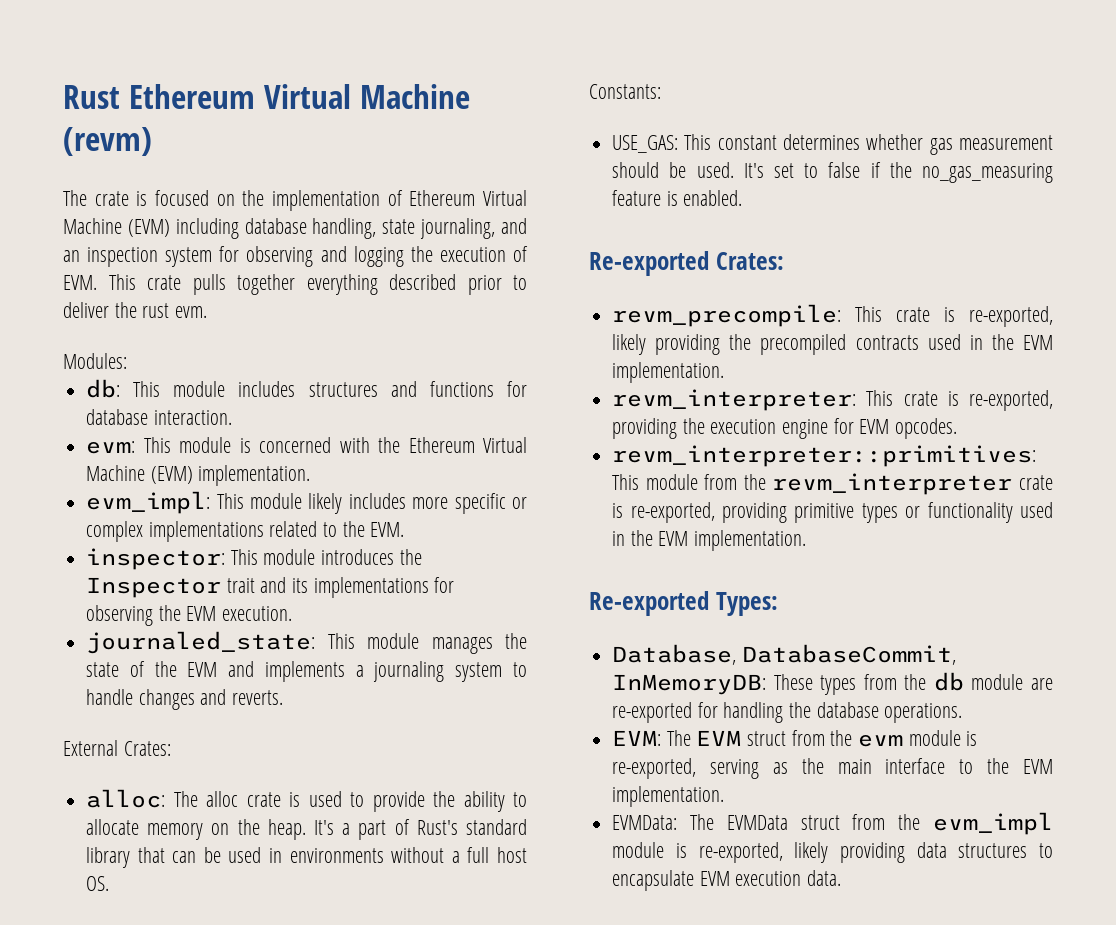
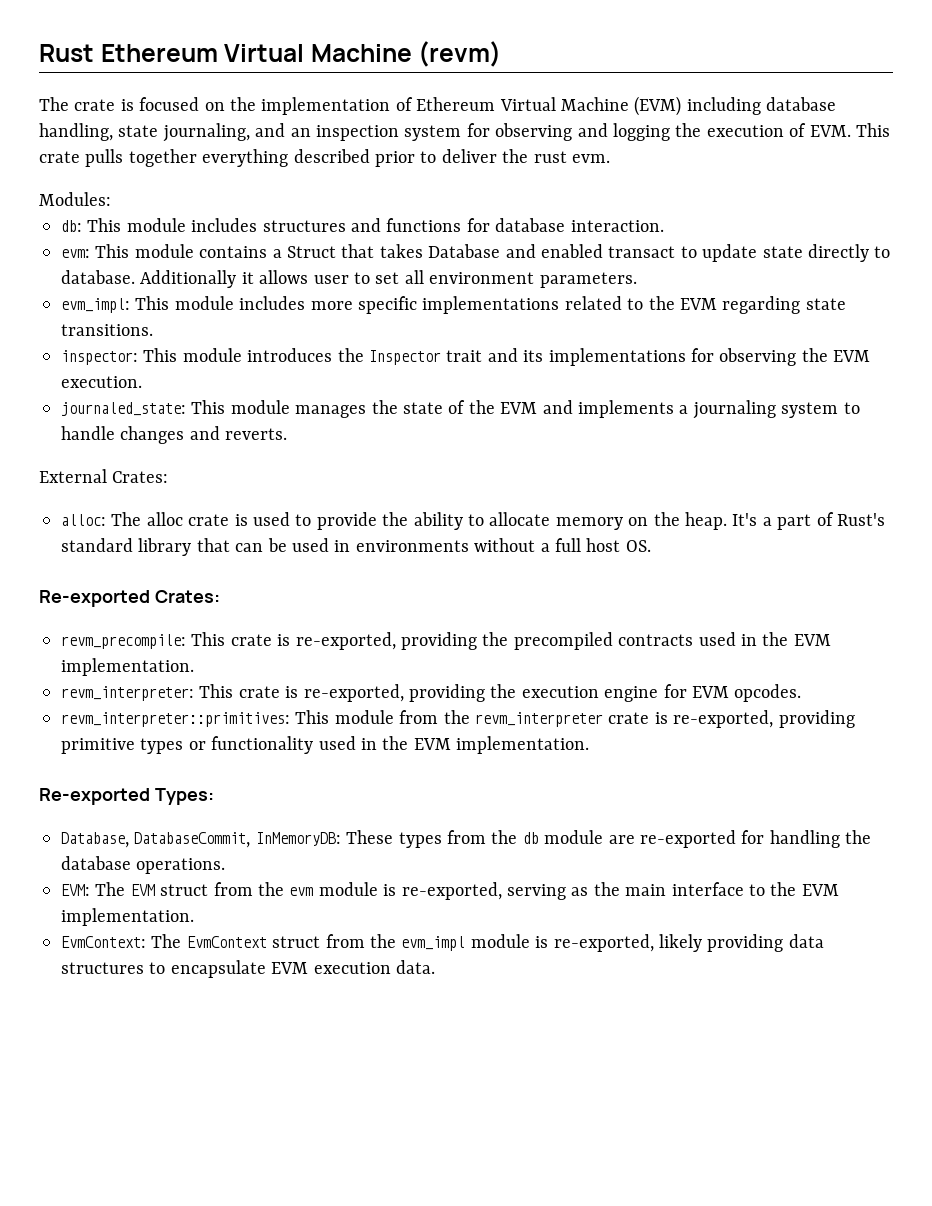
- evm: This module is concerned with the Ethereum Virtual Machine (EVM) implementation.
+ evm: This module contains a Struct that takes Database and enabled transact to update state directly to database. Additionally it allows user to set all environment parameters.
- evm_impl: This module likely includes more specific or complex implementations related to the EVM.
+ evm_impl: This module includes more specific implementations related to the EVM regarding state transitions.
- Constants:
- USE_GAS: This constant determines whether gas measurement should be used. It's set to false if the no_gas_measuring feature is enabled.
- revm_precompile: This crate is re-exported, likely providing the precompiled contracts used in the EVM implementation.
+ revm_precompile: This crate is re-exported, providing the precompiled contracts used in the EVM implementation.
- EVMData: The EVMData struct from the evm_impl module is re-exported, likely providing data structures to encapsulate EVM execution data.
+ EvmContext: The EvmContext struct from the evm_impl module is re-exported, likely providing data structures to encapsulate EVM execution data.

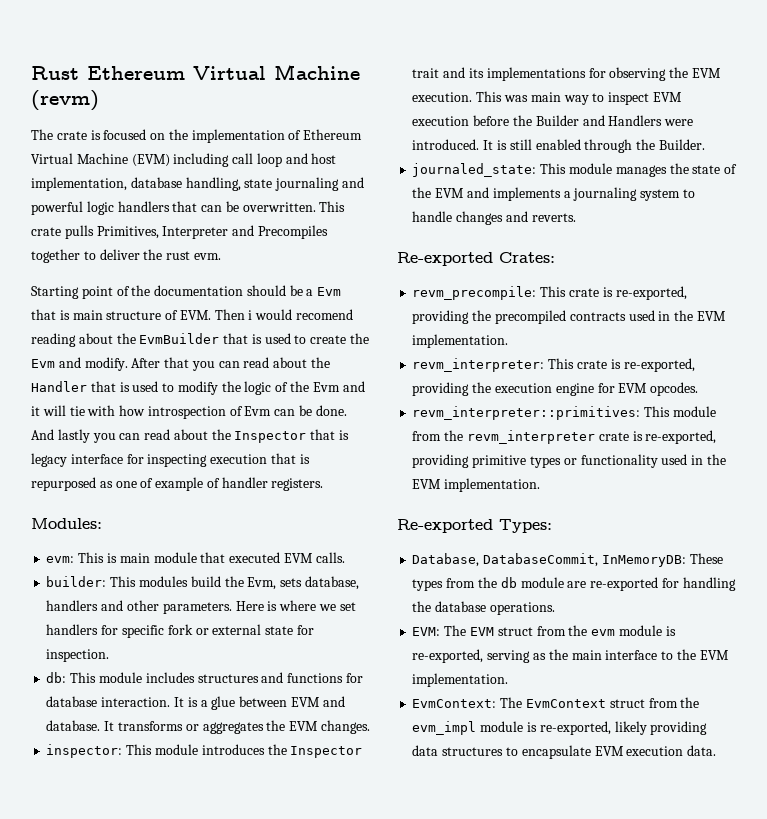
- The crate is focused on the implementation of Ethereum Virtual Machine (EVM) including database handling, state journaling, and an inspection system for observing and logging the execution of EVM. This crate pulls together everything described prior to deliver the rust evm.
+ The crate is focused on the implementation of Ethereum Virtual Machine (EVM) including call loop and host implementation, database handling, state journaling and powerful logic handlers that can be overwritten. This crate pulls Primitives, Interpreter and Precompiles together to deliver the rust evm.
+ Starting point of the documentation should be a Evm that is main structure of EVM. Then i would recomend reading about the EvmBuilder that is used to create the Evm and modify. After that you can read about the Handler that is used to modify the logic of the Evm and it will tie with how introspection of Evm can be done. And lastly you can read about the Inspector that is legacy interface for inspecting execution that is repurposed as one of example of handler registers.
  Modules:
+ evm: This is main module that executed EVM calls.
+ builder: This modules build the Evm, sets database, handlers and other parameters. Here is where we set handlers for specific fork or external state for inspection.
- db: This module includes structures and functions for database interaction.
- evm: This module contains a Struct that takes Database and enabled transact to update state directly to database. Additionally it allows user to set all environment parameters.
- evm_impl: This module includes more specific implementations related to the EVM regarding state transitions.
+ db: This module includes structures and functions for database interaction. It is a glue between EVM and database. It transforms or aggregates the EVM changes.
+ This was main way to inspect EVM execution before the Builder and Handlers were introduced. It is still enabled through the Builder.
- External Crates:
- alloc: The alloc crate is used to provide the ability to allocate memory on the heap. It's a part of Rust's standard library that can be used in environments without a full host OS.

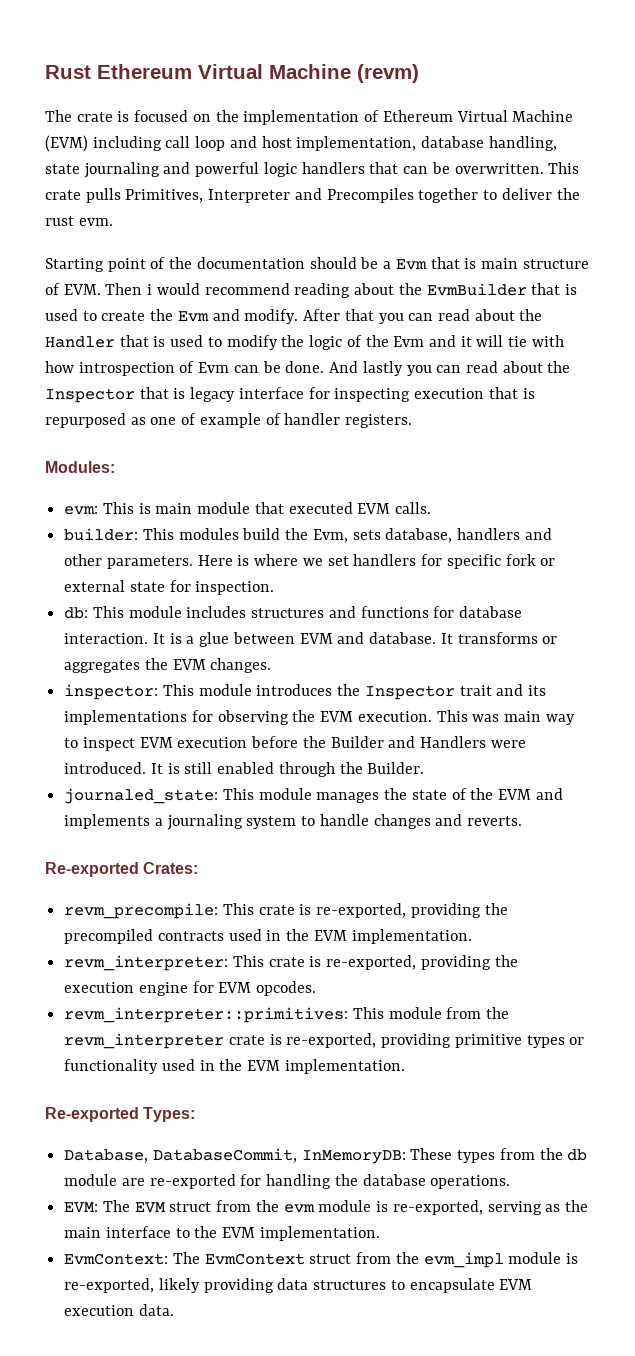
- Starting point of the documentation should be a Evm that is main structure of EVM. Then i would recomend reading about the EvmBuilder that is used to create the Evm and modify.
+ Starting point of the documentation should be a Evm that is main structure of EVM. Then i would recommend reading about the EvmBuilder that is used to create the Evm and modify.

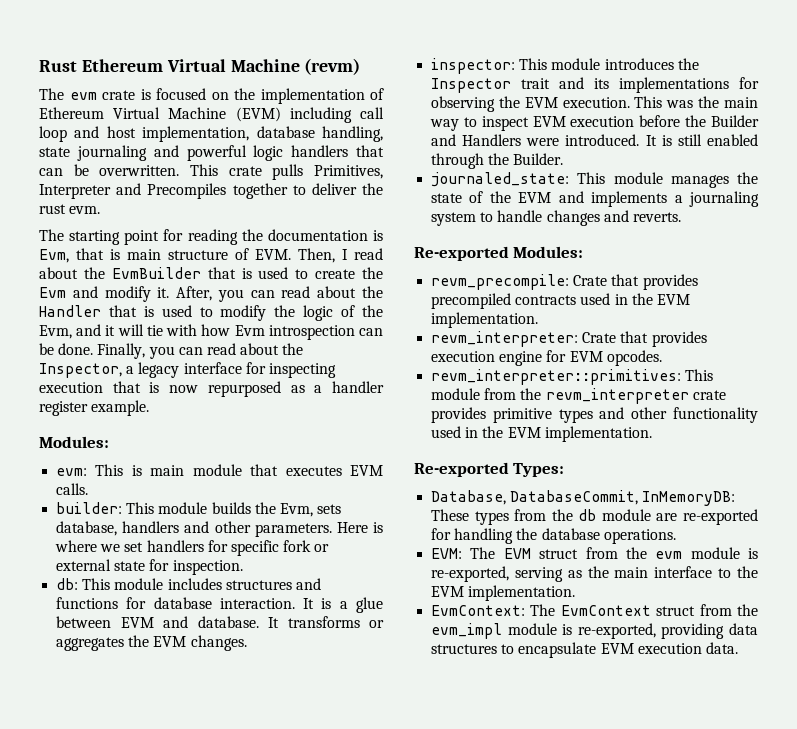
- The crate is focused on the implementation of Ethereum Virtual Machine (EVM) including call loop and host implementation, database handling, state journaling and powerful logic handlers that can be overwritten.
+ The evm crate is focused on the implementation of Ethereum Virtual Machine (EVM) including call loop and host implementation, database handling, state journaling and powerful logic handlers that can be overwritten.
- Starting point of the documentation should be a Evm that is main structure of EVM. Then i would recommend reading about the EvmBuilder that is used to create the Evm and modify. After that you can read about the Handler that is used to modify the logic of the Evm and it will tie with how introspection of Evm can be done.
+ The starting point for reading the documentation is Evm, that is main structure of EVM. Then, I read about the EvmBuilder that is used to create the Evm and modify it. After, you can read about the Handler that is used to modify the logic of the Evm, and it will tie with how Evm introspection can be done.
- And lastly you can read about the Inspector that is legacy interface for inspecting execution that is repurposed as one of example of handler registers.
+ Finally, you can read about the Inspector, a legacy interface for inspecting execution that is now repurposed as a handler register example.
- evm: This is main module that executed EVM calls.
+ evm: This is main module that executes EVM calls.
- builder: This modules build the Evm, sets database, handlers and other parameters.
+ builder: This module builds the Evm, sets database, handlers and other parameters.
- This was main way to inspect EVM execution before the Builder and Handlers were introduced.
+ This was the main way to inspect EVM execution before the Builder and Handlers were introduced.
- Re-exported Crates:
+ Re-exported Modules:
- revm_precompile: This crate is re-exported, providing the precompiled contracts used in the EVM implementation.
+ revm_precompile: Crate that provides precompiled contracts used in the EVM implementation.
- revm_interpreter: This crate is re-exported, providing the execution engine for EVM opcodes.
+ revm_interpreter: Crate that provides execution engine for EVM opcodes.
- revm_interpreter::primitives: This module from the revm_interpreter crate is re-exported, providing primitive types or functionality used in the EVM implementation.
+ revm_interpreter::primitives: This module from the revm_interpreter crate provides primitive types and other functionality used in the EVM implementation.
- EvmContext: The EvmContext struct from the evm_impl module is re-exported, likely providing data structures to encapsulate EVM execution data.
+ EvmContext: The EvmContext struct from the evm_impl module is re-exported, providing data structures to encapsulate EVM execution data.

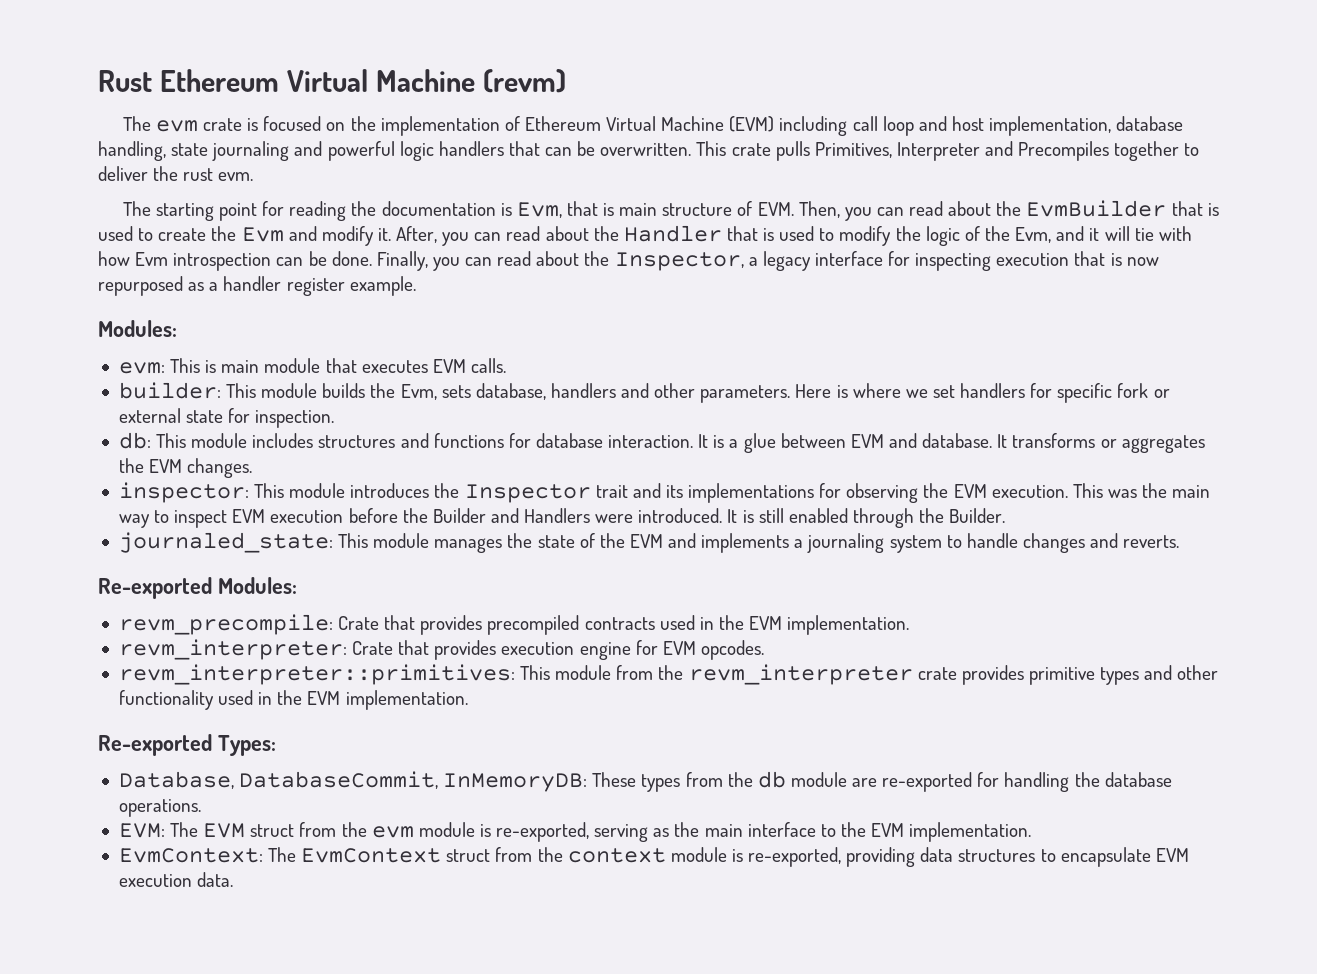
- The starting point for reading the documentation is Evm, that is main structure of EVM. Then, I read about the EvmBuilder that is used to create the Evm and modify it.
+ The starting point for reading the documentation is Evm, that is main structure of EVM. Then, you can read about the EvmBuilder that is used to create the Evm and modify it.
- EvmContext: The EvmContext struct from the evm_impl module is re-exported, providing data structures to encapsulate EVM execution data.
+ EvmContext: The EvmContext struct from the context module is re-exported, providing data structures to encapsulate EVM execution data.

